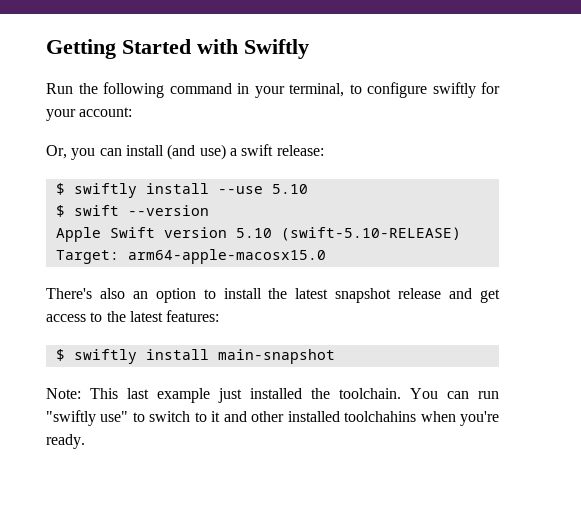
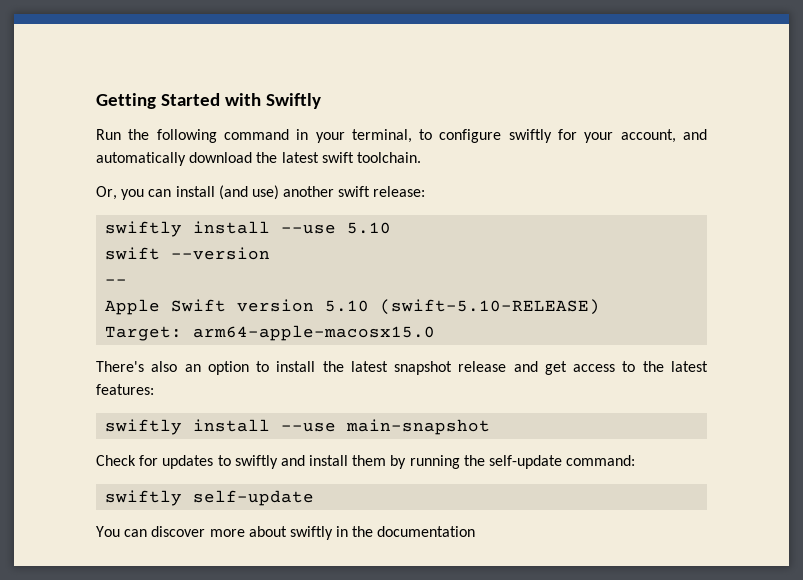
- Run the following command in your terminal, to configure swiftly for your account:
+ Run the following command in your terminal, to configure swiftly for your account, and automatically download the latest swift toolchain.
- Or, you can install (and use) a swift release:
+ Or, you can install (and use) another swift release:
- $ swiftly install --use 5.10
+ swiftly install --use 5.10
- $ swift --version
+ swift --version
+ --
- $ swiftly install main-snapshot
+ swiftly install --use main-snapshot
- Note: This last example just installed the toolchain. You can run "swiftly use" to switch to it and other installed toolchahins when you're ready.
+ Check for updates to swiftly and install them by running the self-update command:
+ swiftly self-update
+ You can discover more about swiftly in the documentation

